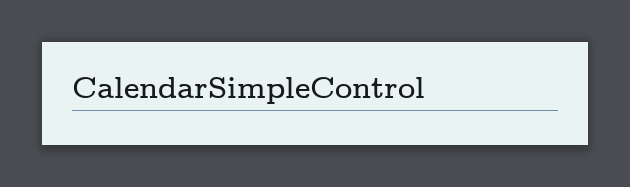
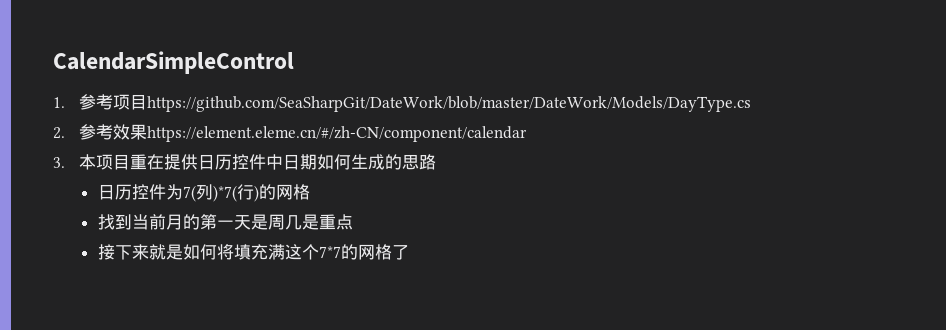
+ 1.参考项目https://github.com/SeaSharpGit/DateWork/blob/master/DateWork/Models/DayType.cs
+ 2.参考效果https://element.eleme.cn/#/zh-CN/component/calendar
+ 3.本项目重在提供日历控件中日期如何生成的思路
+ 日历控件为7(列)*7(行)的网格
+ 找到当前月的第一天是周几是重点
+ 接下来就是如何将填充满这个7*7的网格了

